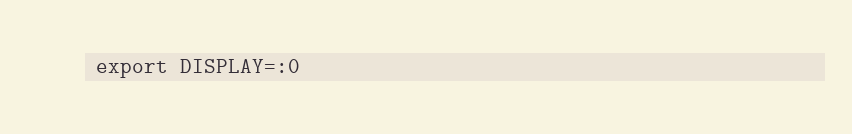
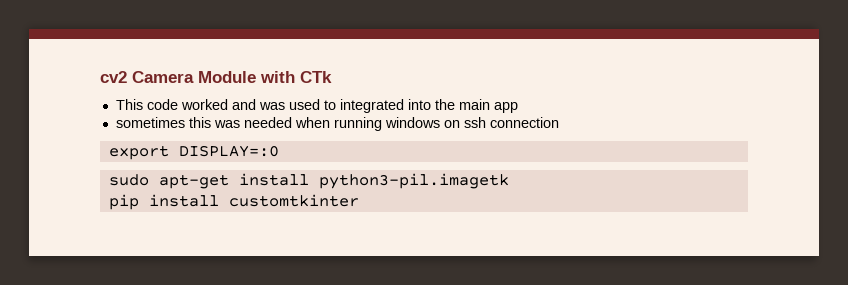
+ cv2 Camera Module with CTk
+ This code worked and was used to integrated into the main app
+ sometimes this was needed when running windows on ssh connection
  export DISPLAY=:0
+ sudo apt-get install python3-pil.imagetk
+ pip install customtkinter

